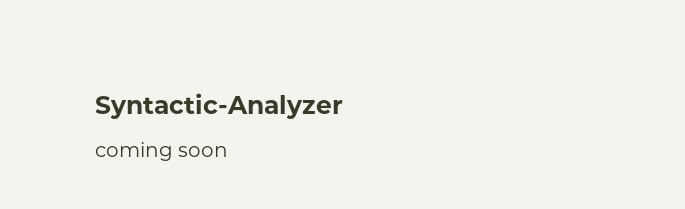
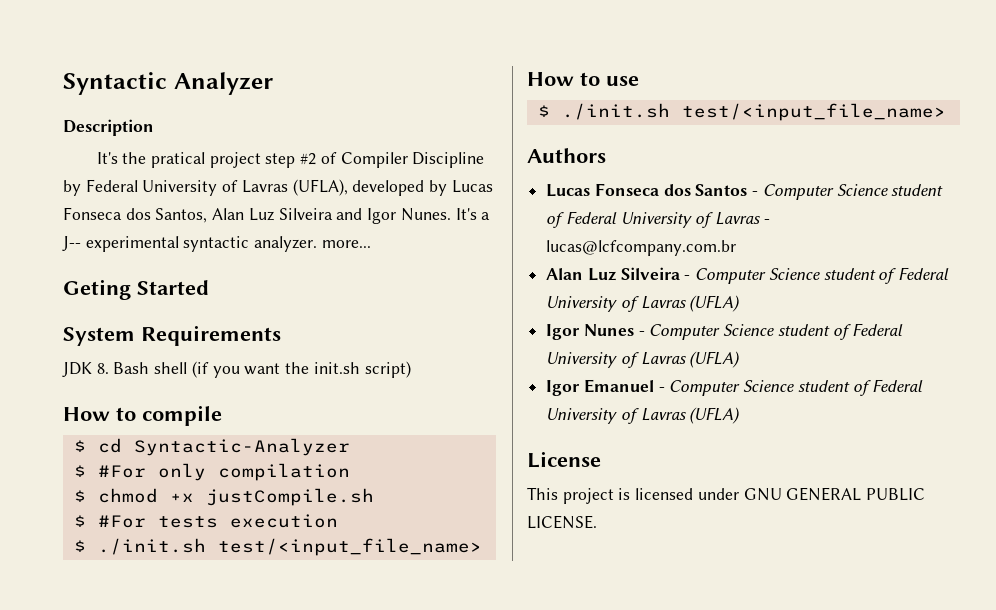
- Syntactic-Analyzer
- coming soon
+ Syntactic Analyzer
+ Description
+ It's the pratical project step #2 of Compiler Discipline by Federal University of Lavras (UFLA), developed by Lucas Fonseca dos Santos, Alan Luz Silveira and Igor Nunes. It's a J-- experimental syntactic analyzer. more...
+ Geting Started
+ System Requirements
+ JDK 8. Bash shell (if you want the init.sh script)
+ How to compile
+ $ cd Syntactic-Analyzer
+ $ #For only compilation
+ $ chmod +x justCompile.sh
+ $ #For tests execution
+ $ ./init.sh test/<input_file_name>
+ How to use
+ $ ./init.sh test/<input_file_name>
+ Authors
+ Lucas Fonseca dos Santos - Computer Science student of Federal University of Lavras - lucas@lcfcompany.com.br
+ Alan Luz Silveira - Computer Science student of Federal University of Lavras (UFLA)
+ Igor Nunes - Computer Science student of Federal University of Lavras (UFLA)
+ Igor Emanuel - Computer Science student of Federal University of Lavras (UFLA)
+ License
+ This project is licensed under GNU GENERAL PUBLIC LICENSE.

